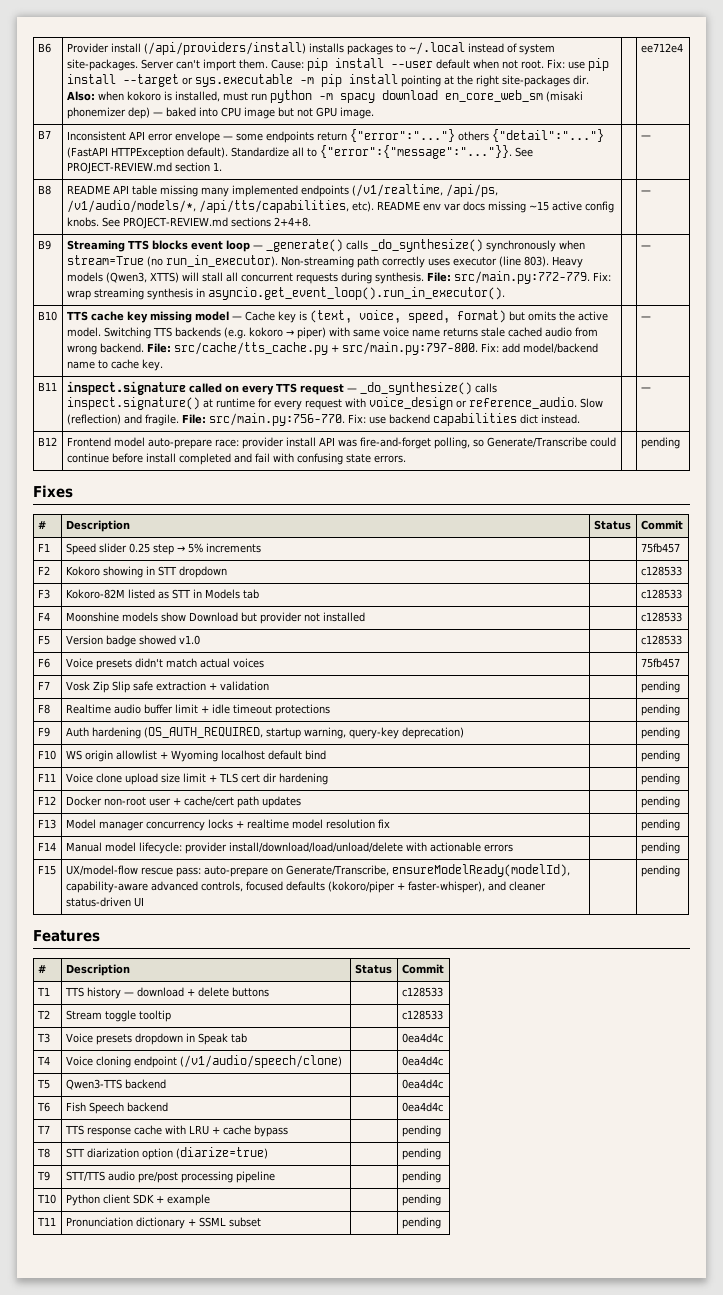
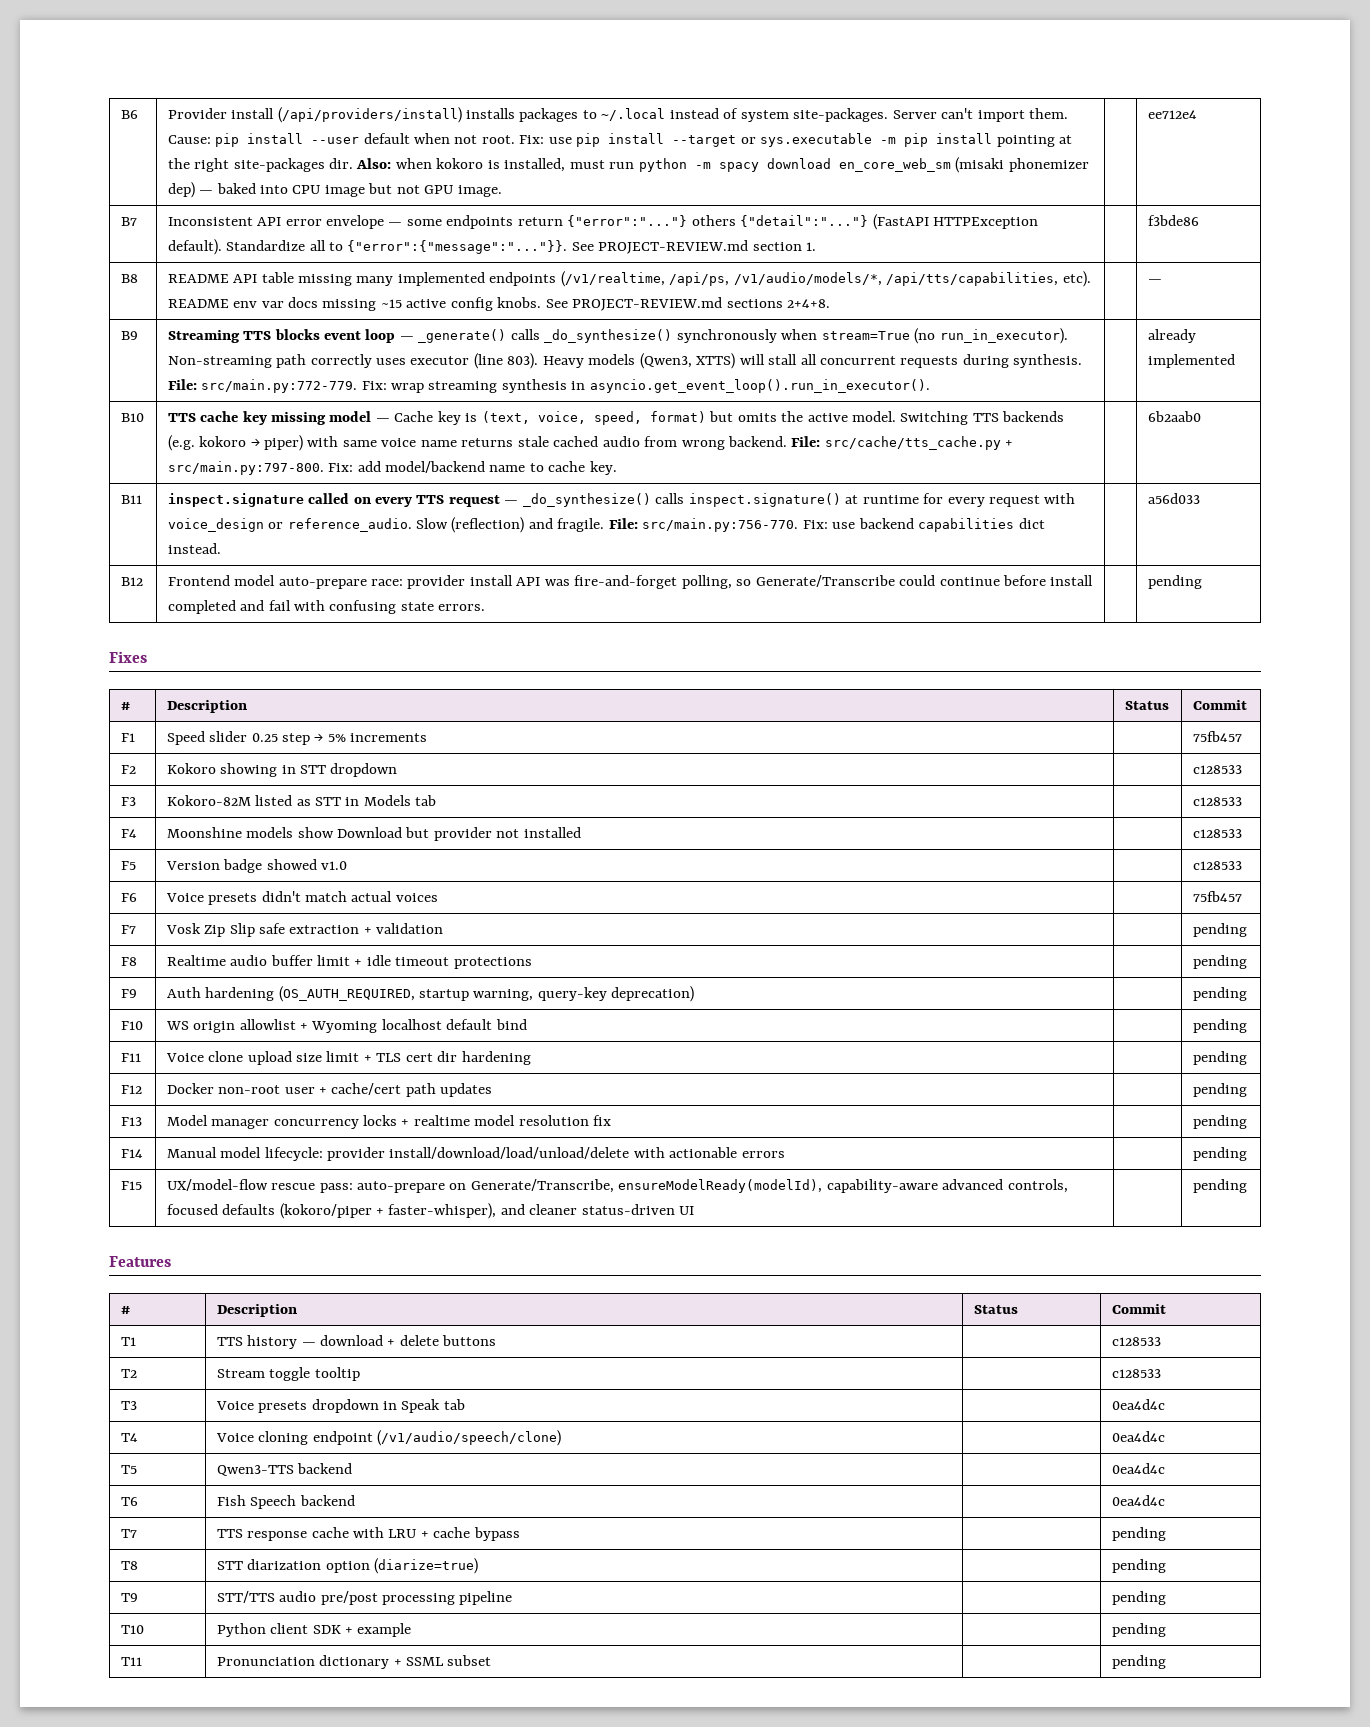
- B7 | Inconsistent API error envelope — some endpoints return {"error":"..."} others {"detail":"..."} (FastAPI HTTPException default). Standardize all to {"error":{"message":"..."}}. See PROJECT-REVIEW.md section 1. | | —
+ B7 | Inconsistent API error envelope — some endpoints return {"error":"..."} others {"detail":"..."} (FastAPI HTTPException default). Standardize all to {"error":{"message":"..."}}. See PROJECT-REVIEW.md section 1. | | f3bde86
- File: src/main.py:772-779. Fix: wrap streaming synthesis in asyncio.get_event_loop().run_in_executor(). | | —
+ File: src/main.py:772-779. Fix: wrap streaming synthesis in asyncio.get_event_loop().run_in_executor(). | | already implemented
- File: src/cache/tts_cache.py + src/main.py:797-800. Fix: add model/backend name to cache key. | | —
+ File: src/cache/tts_cache.py + src/main.py:797-800. Fix: add model/backend name to cache key. | | 6b2aab0
- B11 | inspect.signature called on every TTS request — _do_synthesize() calls inspect.signature() at runtime for every request with voice_design or reference_audio. Slow (reflection) and fragile. File: src/main.py:756-770. Fix: use backend capabilities dict instead. | | —
+ B11 | inspect.signature called on every TTS request — _do_synthesize() calls inspect.signature() at runtime for every request with voice_design or reference_audio. Slow (reflection) and fragile. File: src/main.py:756-770. Fix: use backend capabilities dict instead. | | a56d033

